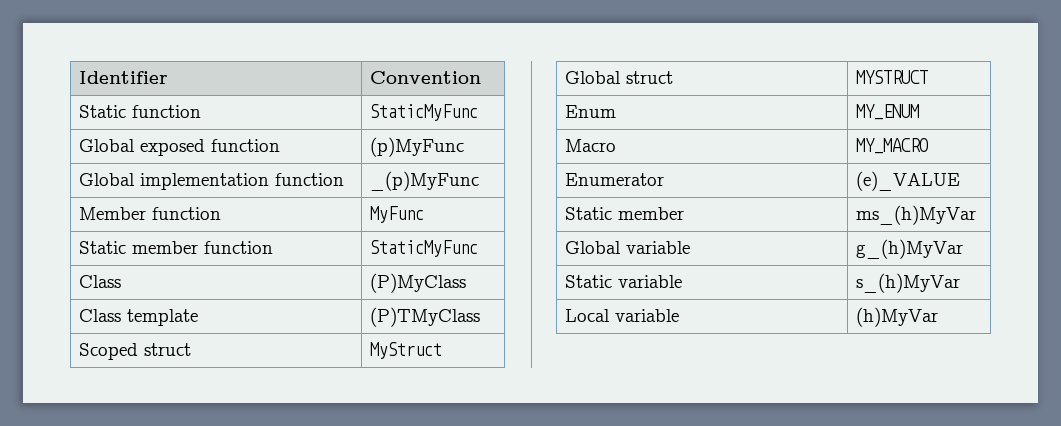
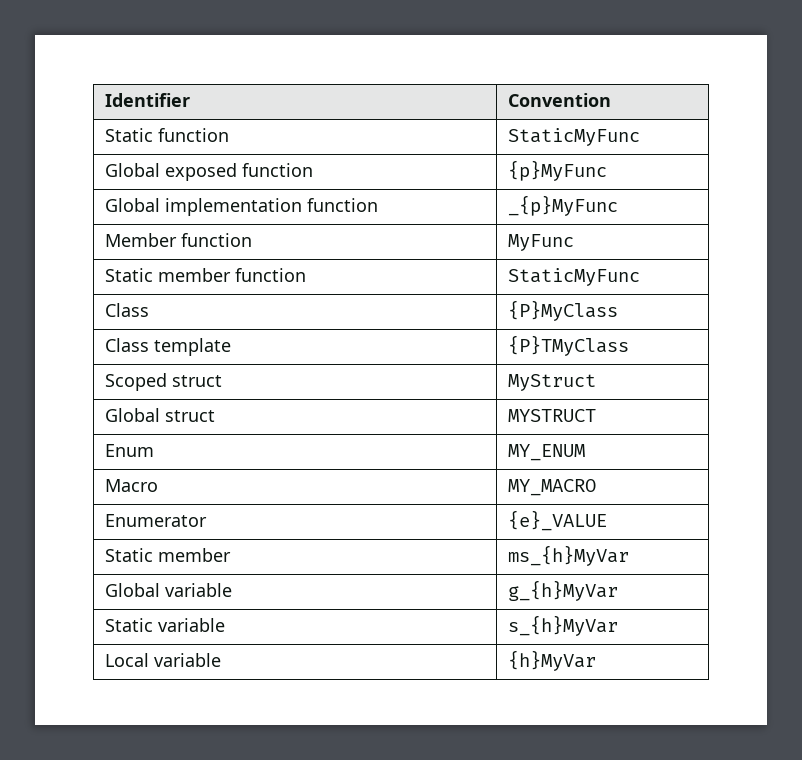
- Global exposed function | (p)MyFunc
+ Global exposed function | {p}MyFunc
- Global implementation function | _(p)MyFunc
+ Global implementation function | _{p}MyFunc
- Class | (P)MyClass
+ Class | {P}MyClass
- Class template | (P)TMyClass
+ Class template | {P}TMyClass
- Enumerator | (e)_VALUE
+ Enumerator | {e}_VALUE
- Static member | ms_(h)MyVar
+ Static member | ms_{h}MyVar
- Global variable | g_(h)MyVar
+ Global variable | g_{h}MyVar
- Static variable | s_(h)MyVar
+ Static variable | s_{h}MyVar
- Local variable | (h)MyVar
+ Local variable | {h}MyVar

